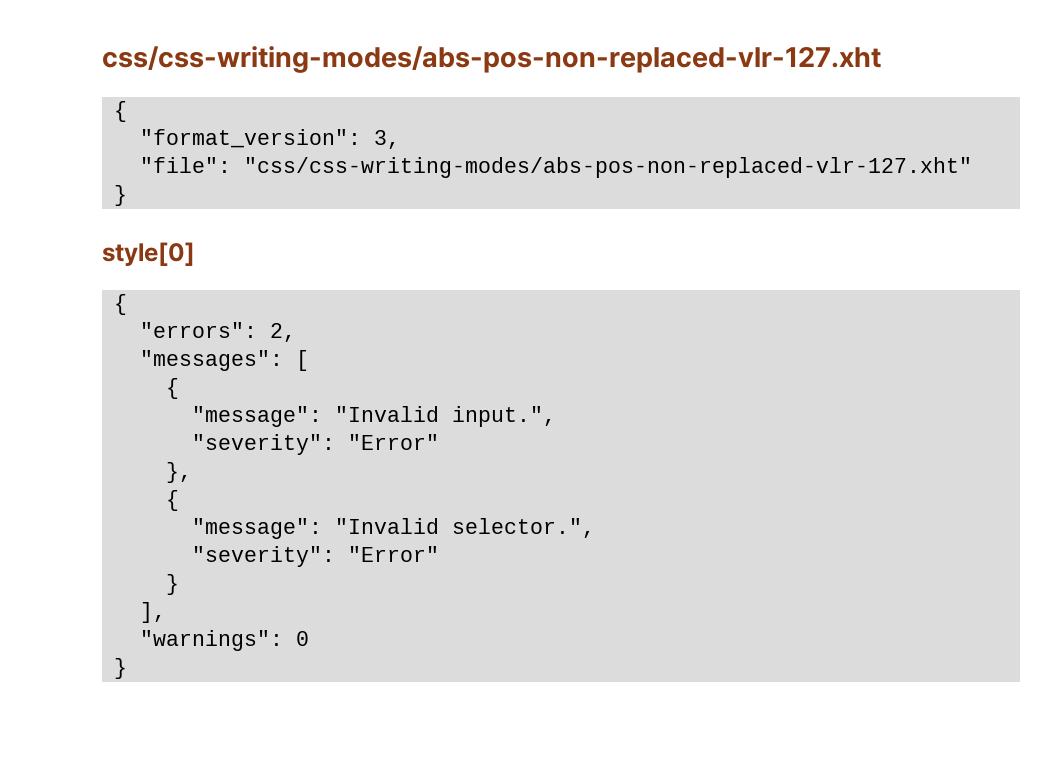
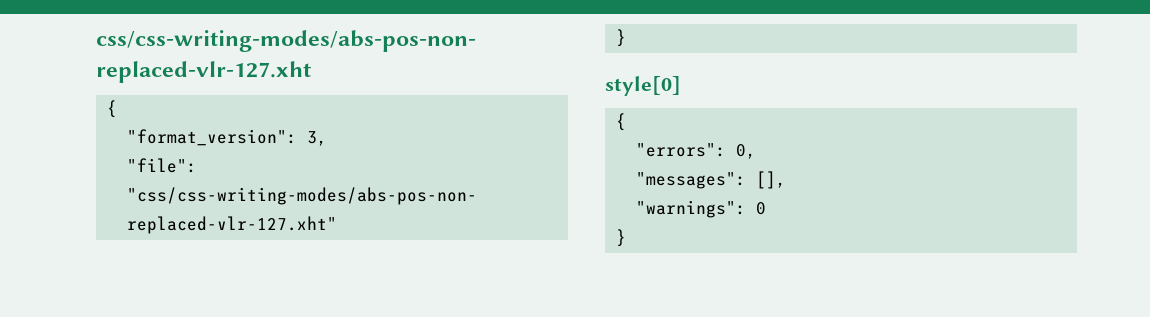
- "errors": 2,
+ "errors": 0,
- "messages": [
- {
- "message": "Invalid input.",
- "severity": "Error"
- },
- {
- "message": "Invalid selector.",
- "severity": "Error"
- }
- ],
+ "messages": [],

